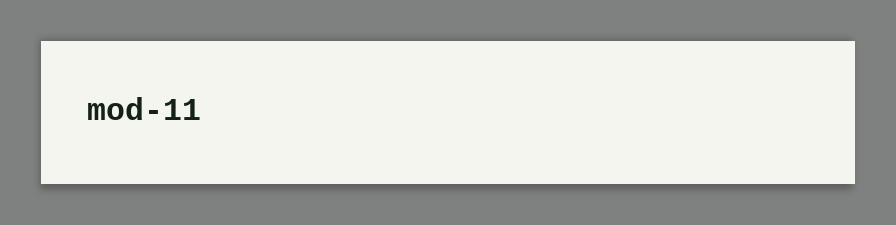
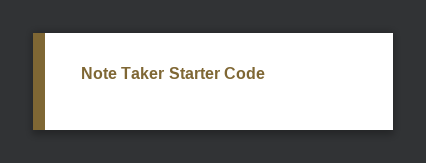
- mod-11
+ Note Taker Starter Code

